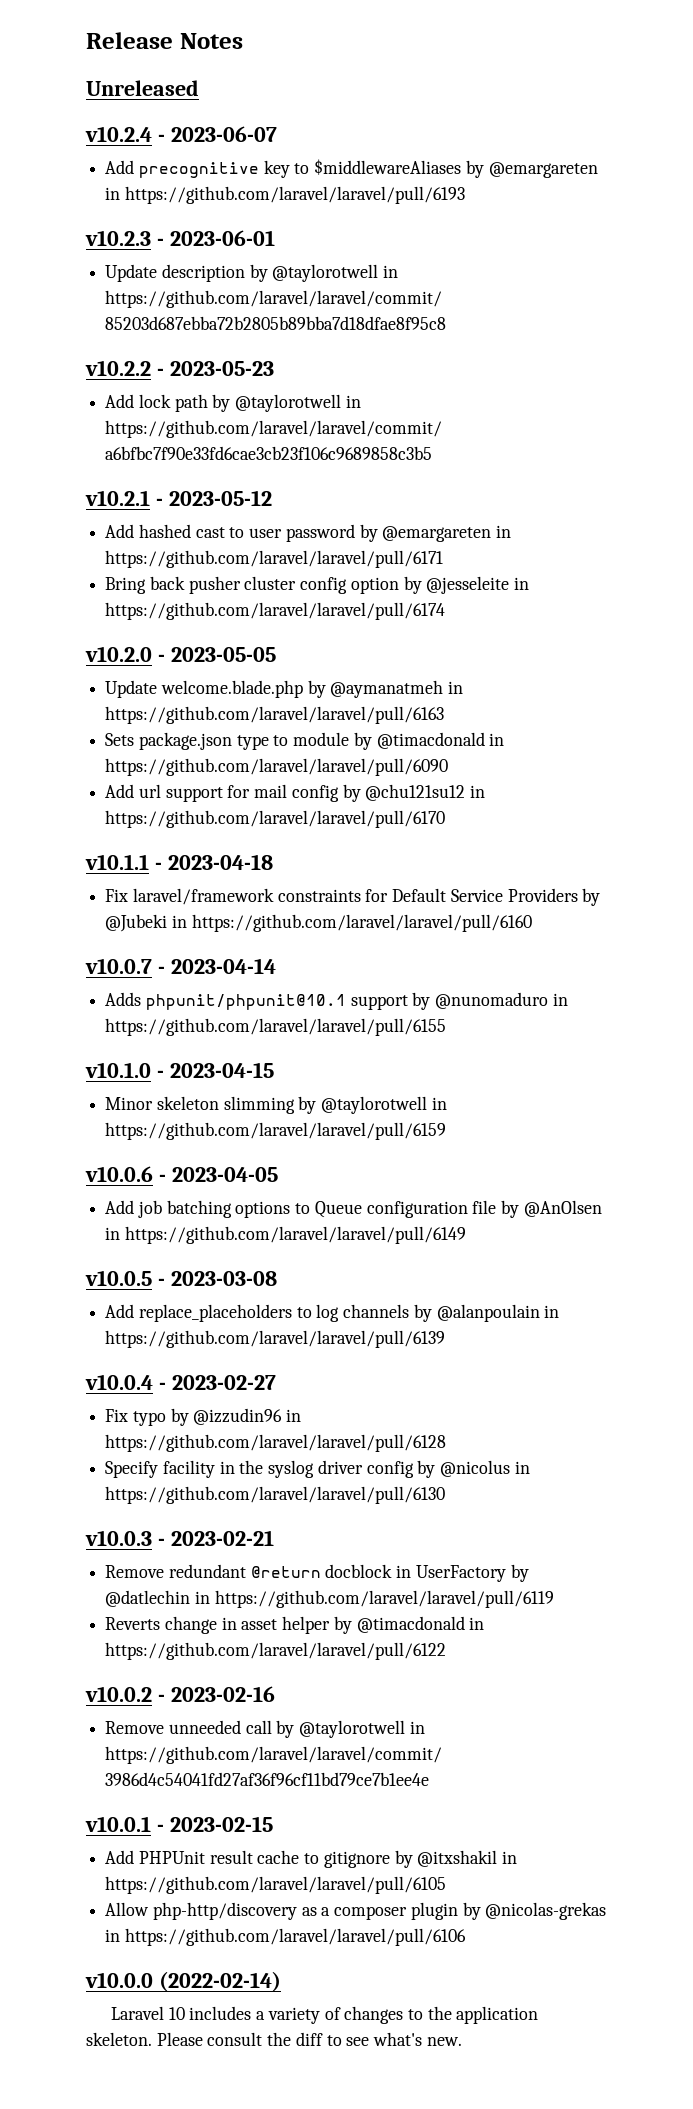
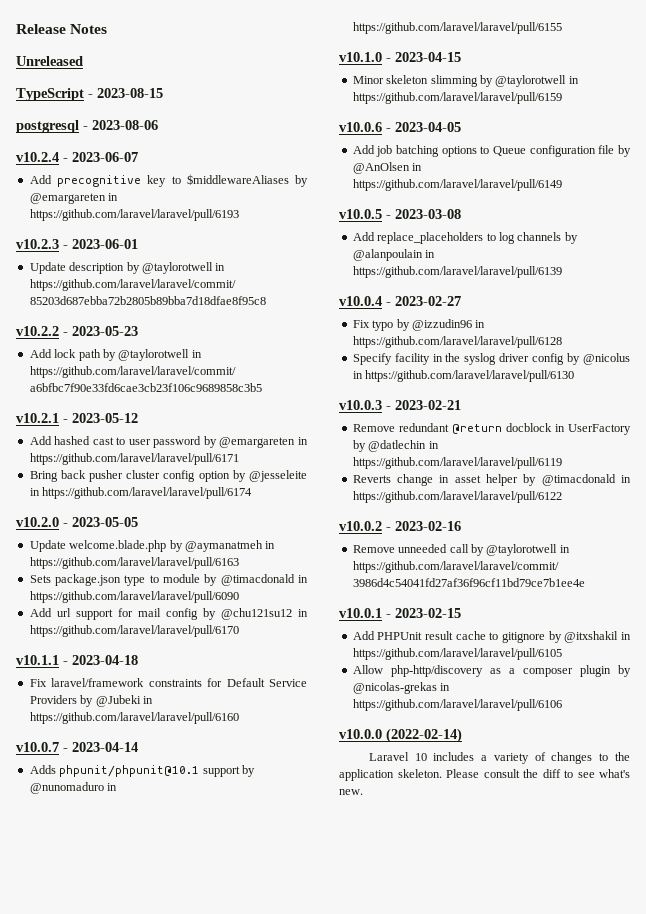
+ TypeScript - 2023-08-15
+ postgresql - 2023-08-06

